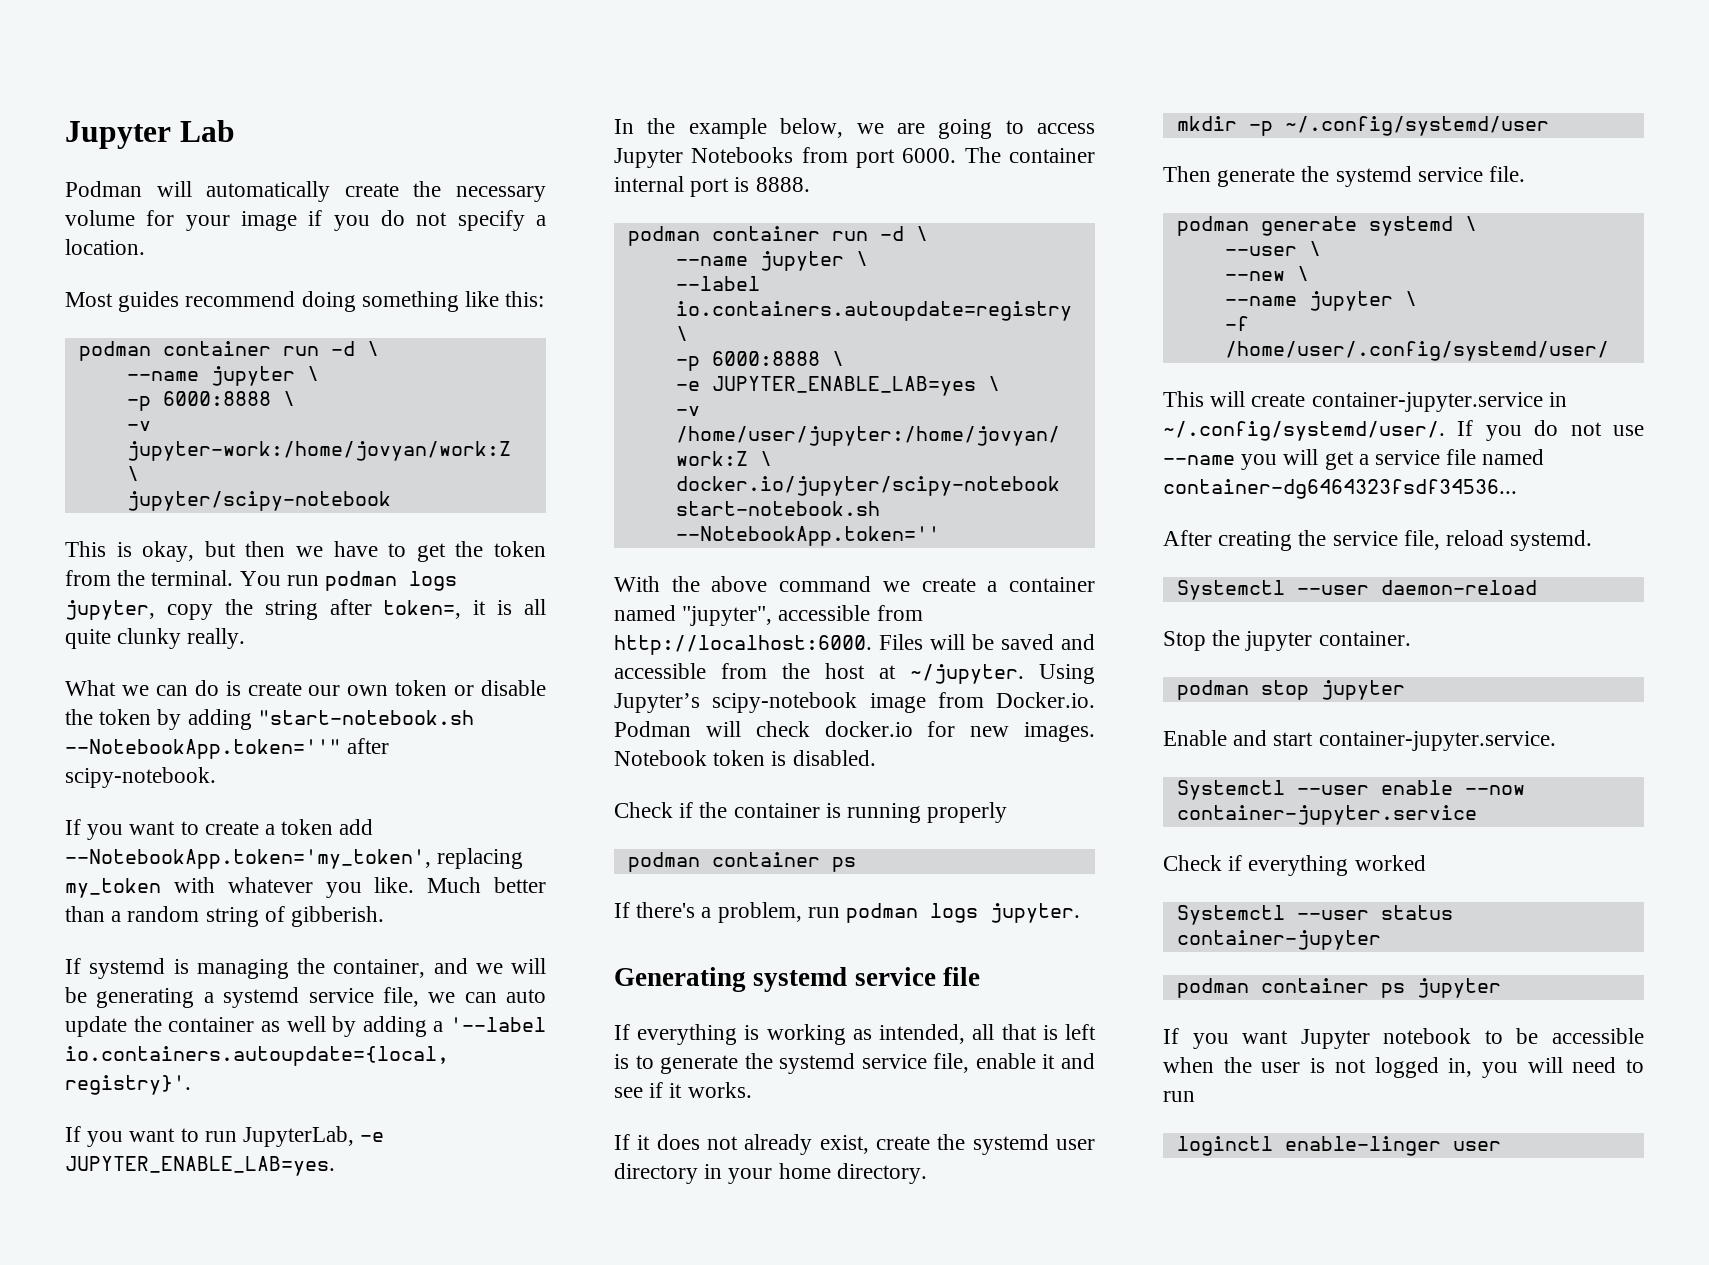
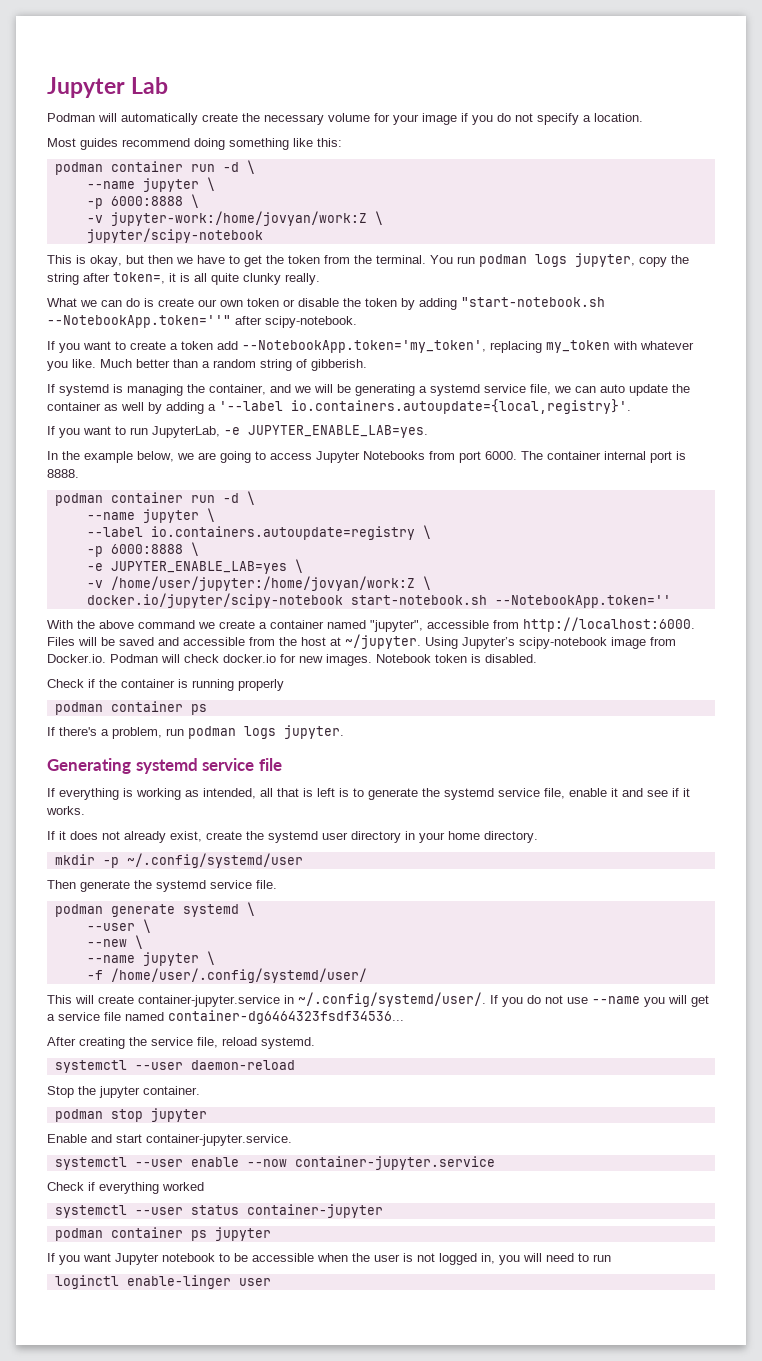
- Systemctl --user daemon-reload
+ systemctl --user daemon-reload
- Systemctl --user enable --now container-jupyter.service
+ systemctl --user enable --now container-jupyter.service
- Systemctl --user status container-jupyter
+ systemctl --user status container-jupyter

